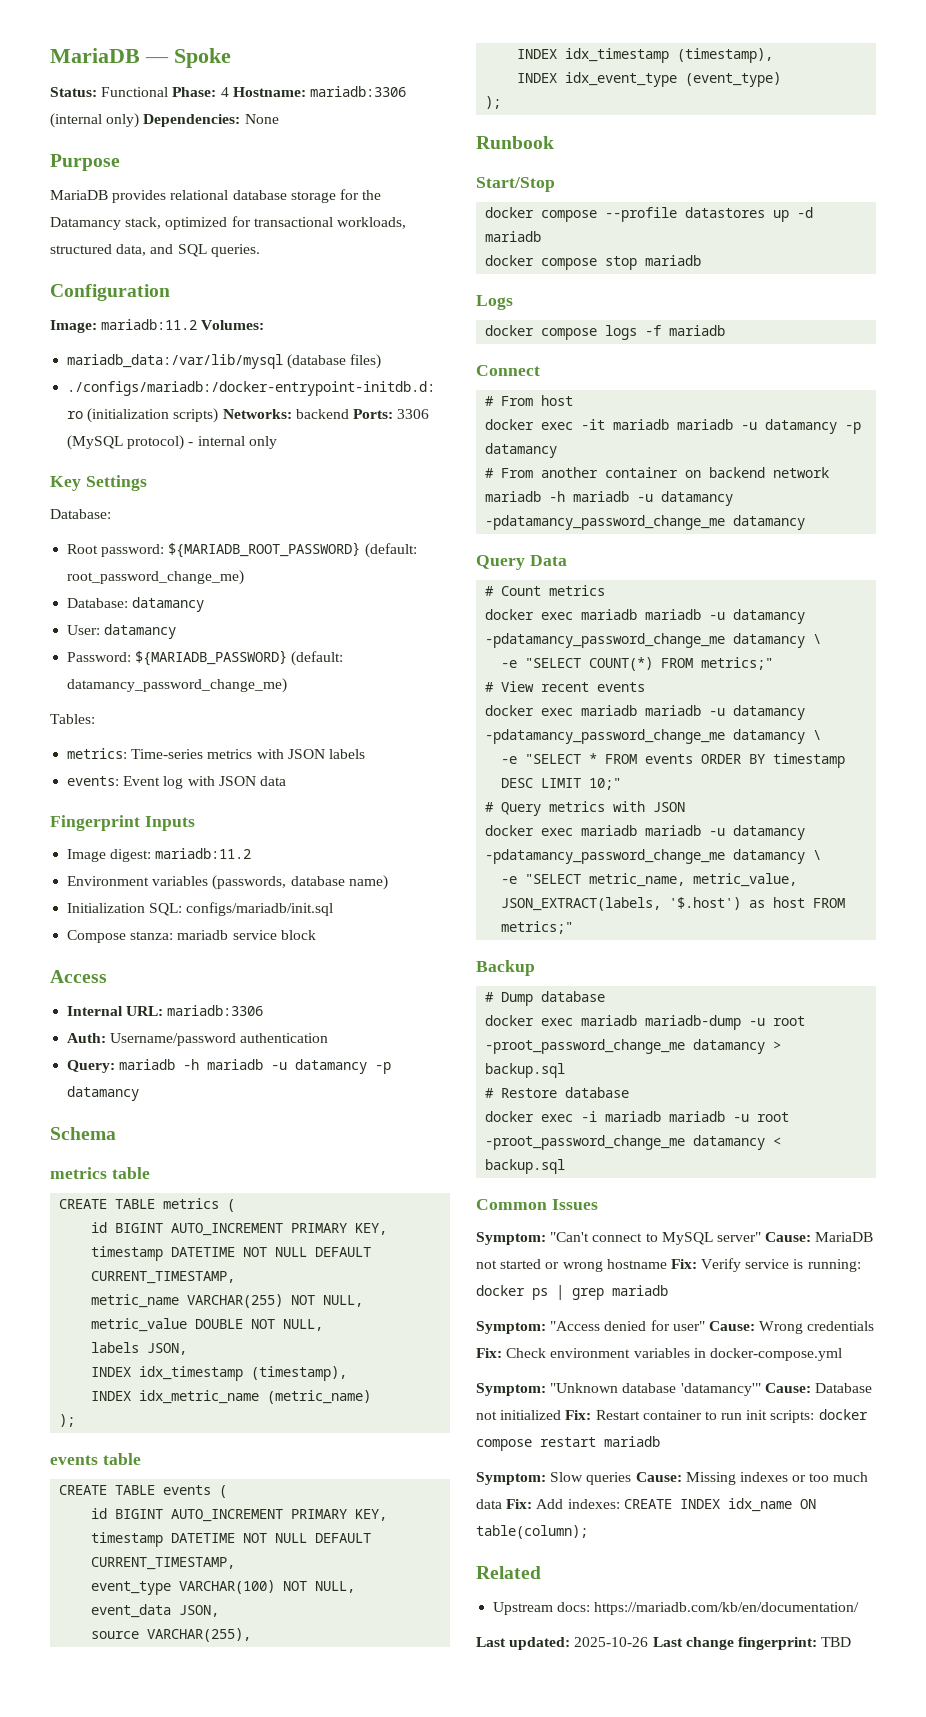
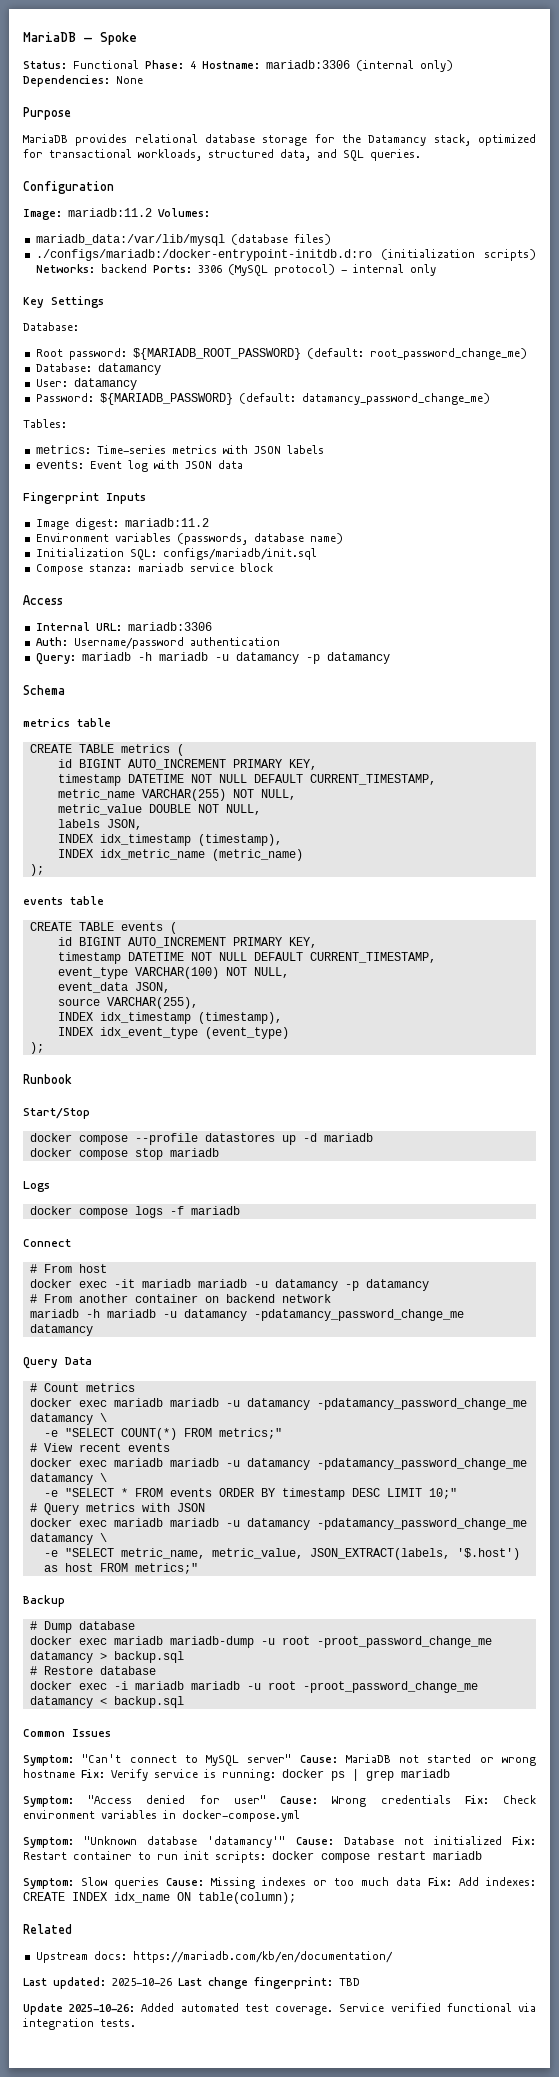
+ Update 2025-10-26: Added automated test coverage. Service verified functional via integration tests.

